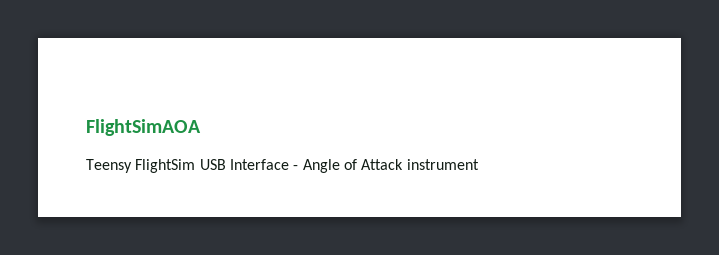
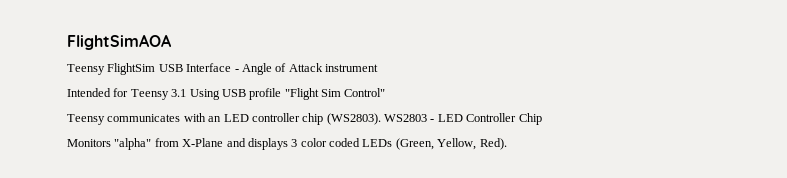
+ Intended for Teensy 3.1 Using USB profile "Flight Sim Control"
+ Teensy communicates with an LED controller chip (WS2803). WS2803 - LED Controller Chip
+ Monitors "alpha" from X-Plane and displays 3 color coded LEDs (Green, Yellow, Red).

